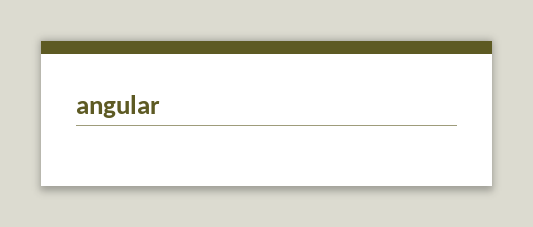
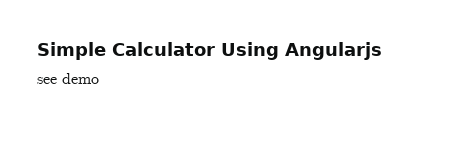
- angular
+ Simple Calculator Using Angularjs
+ see demo

